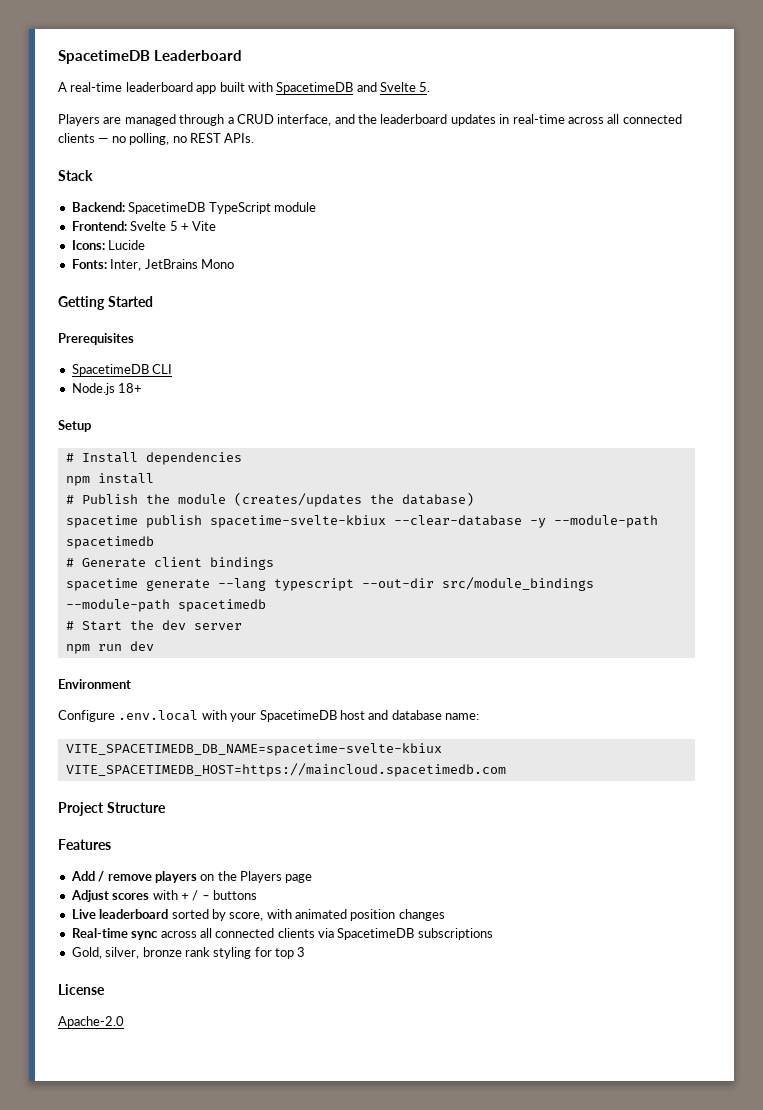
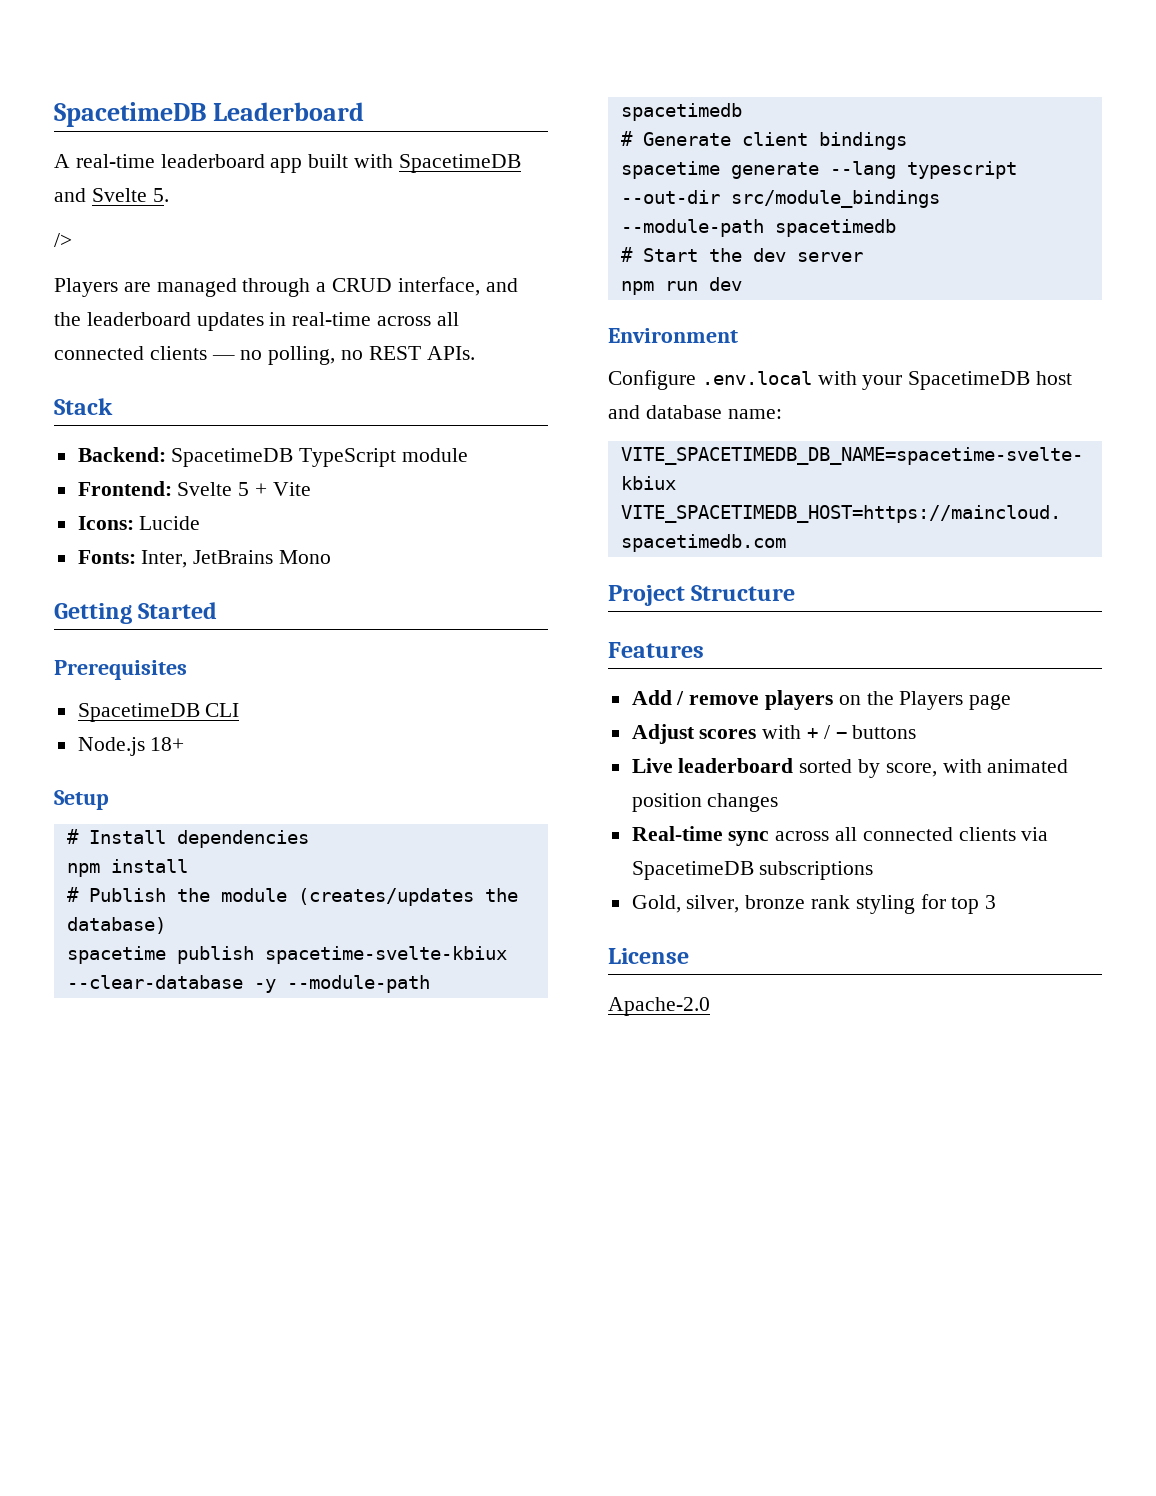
+ />

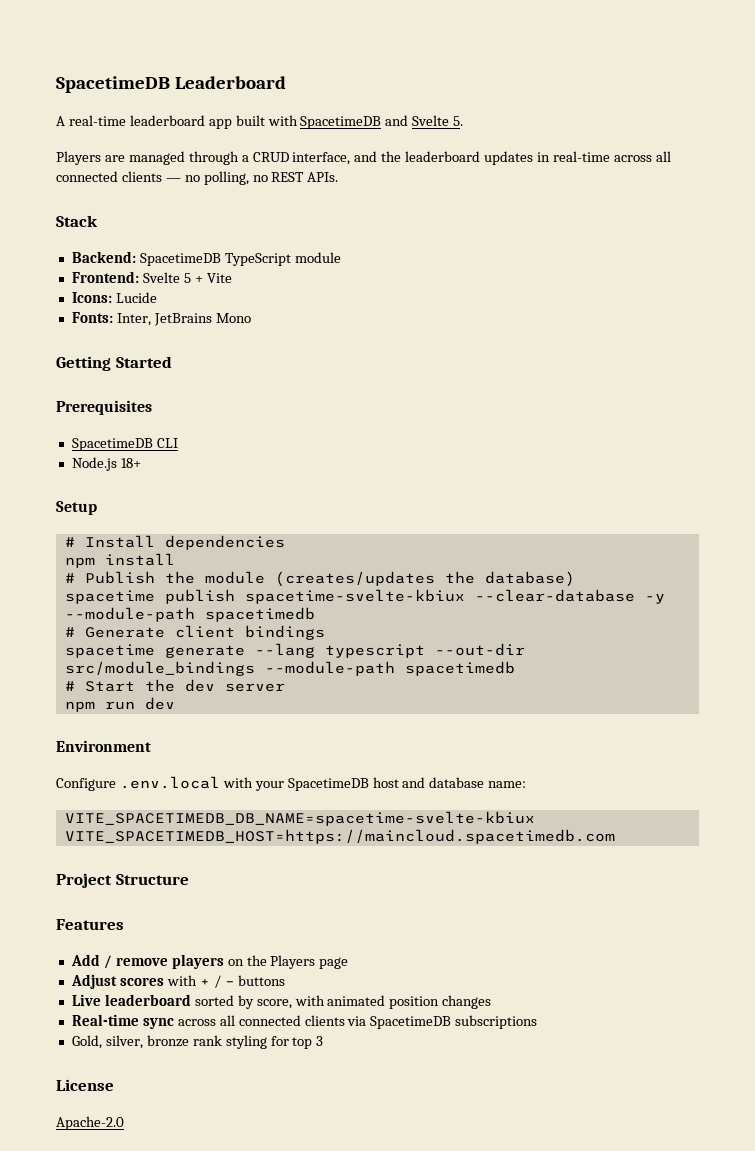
- />

